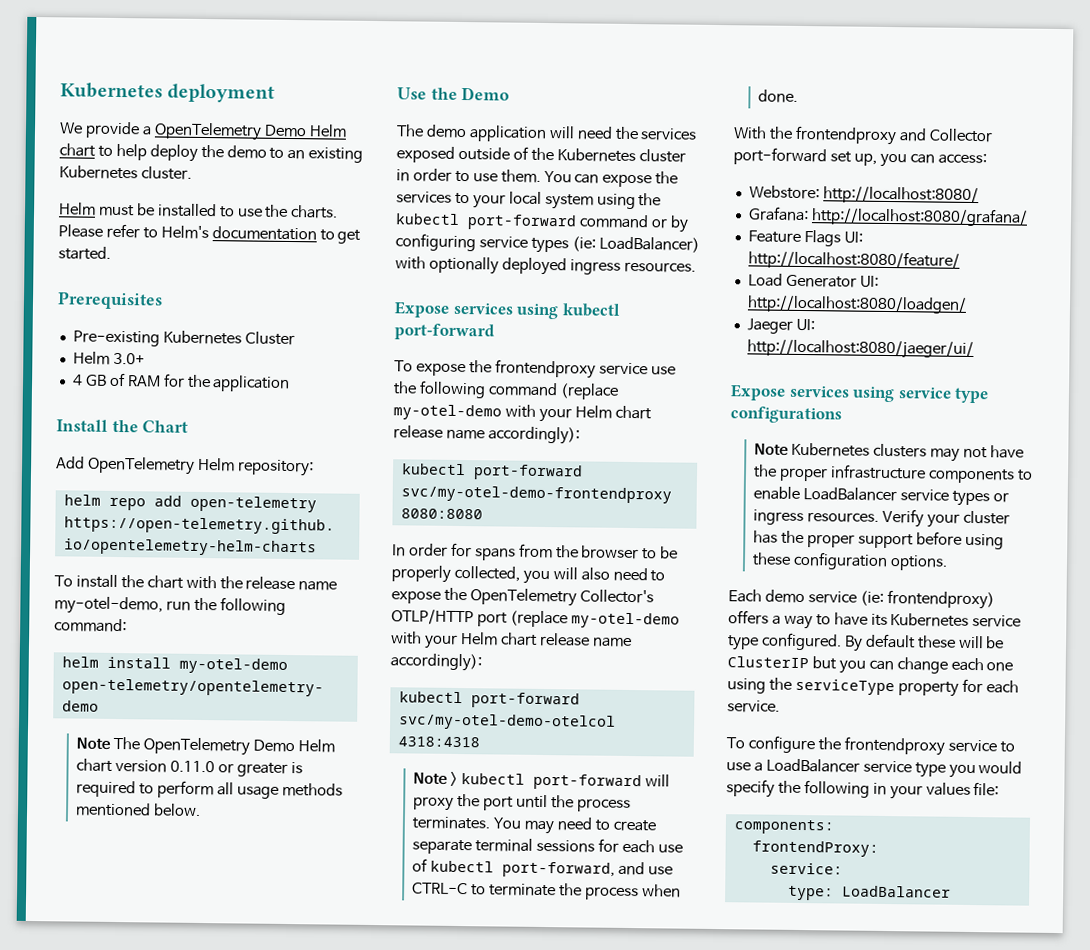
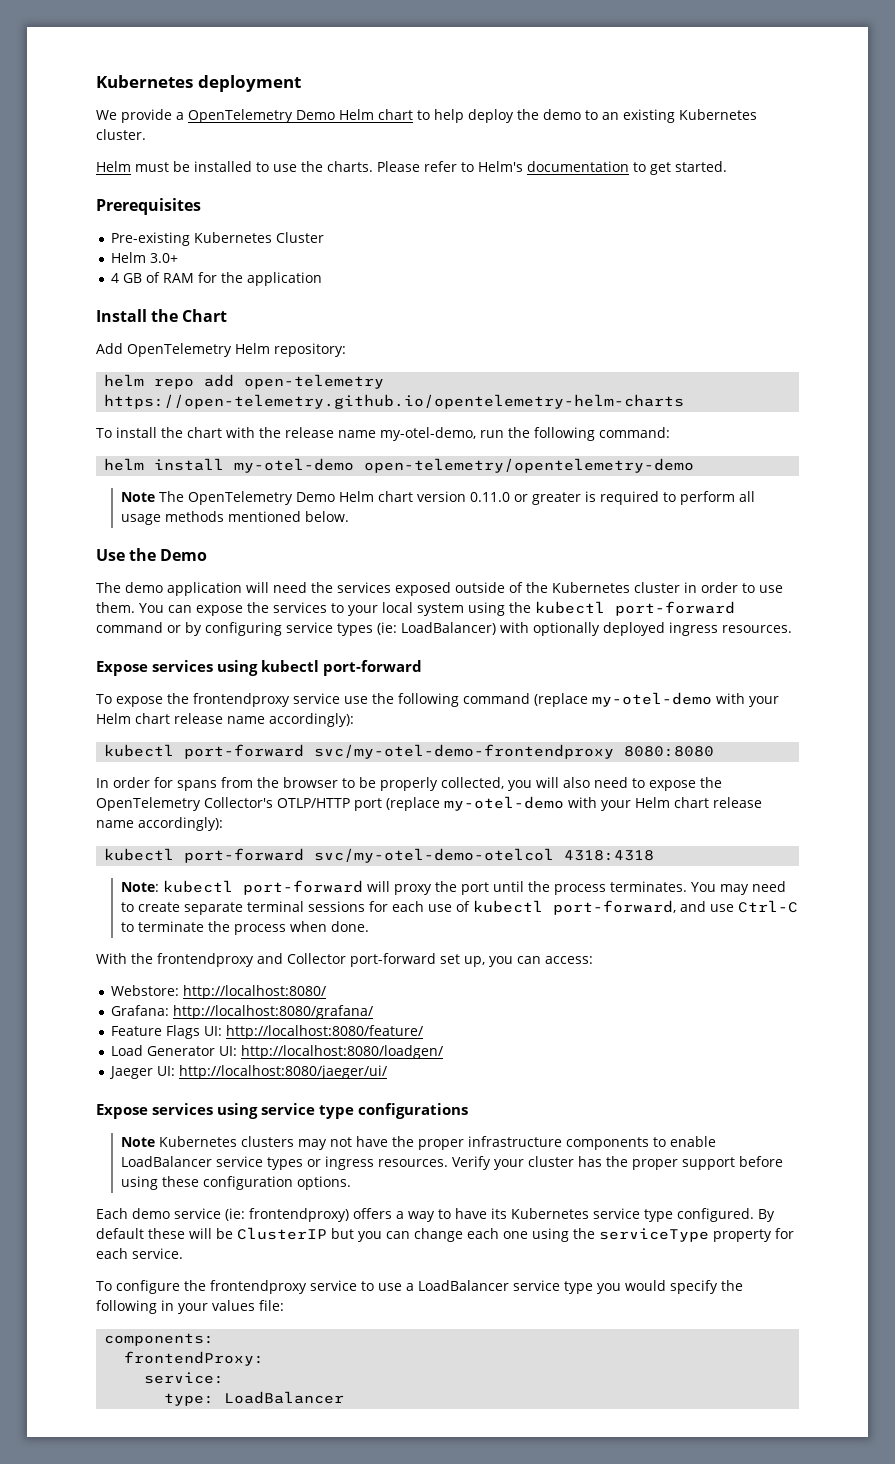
- Note > kubectl port-forward will proxy the port until the process terminates.
+ Note: kubectl port-forward will proxy the port until the process terminates.
- You may need to create separate terminal sessions for each use of kubectl port-forward, and use CTRL-C to terminate the process when done.
+ You may need to create separate terminal sessions for each use of kubectl port-forward, and use Ctrl-C to terminate the process when done.

